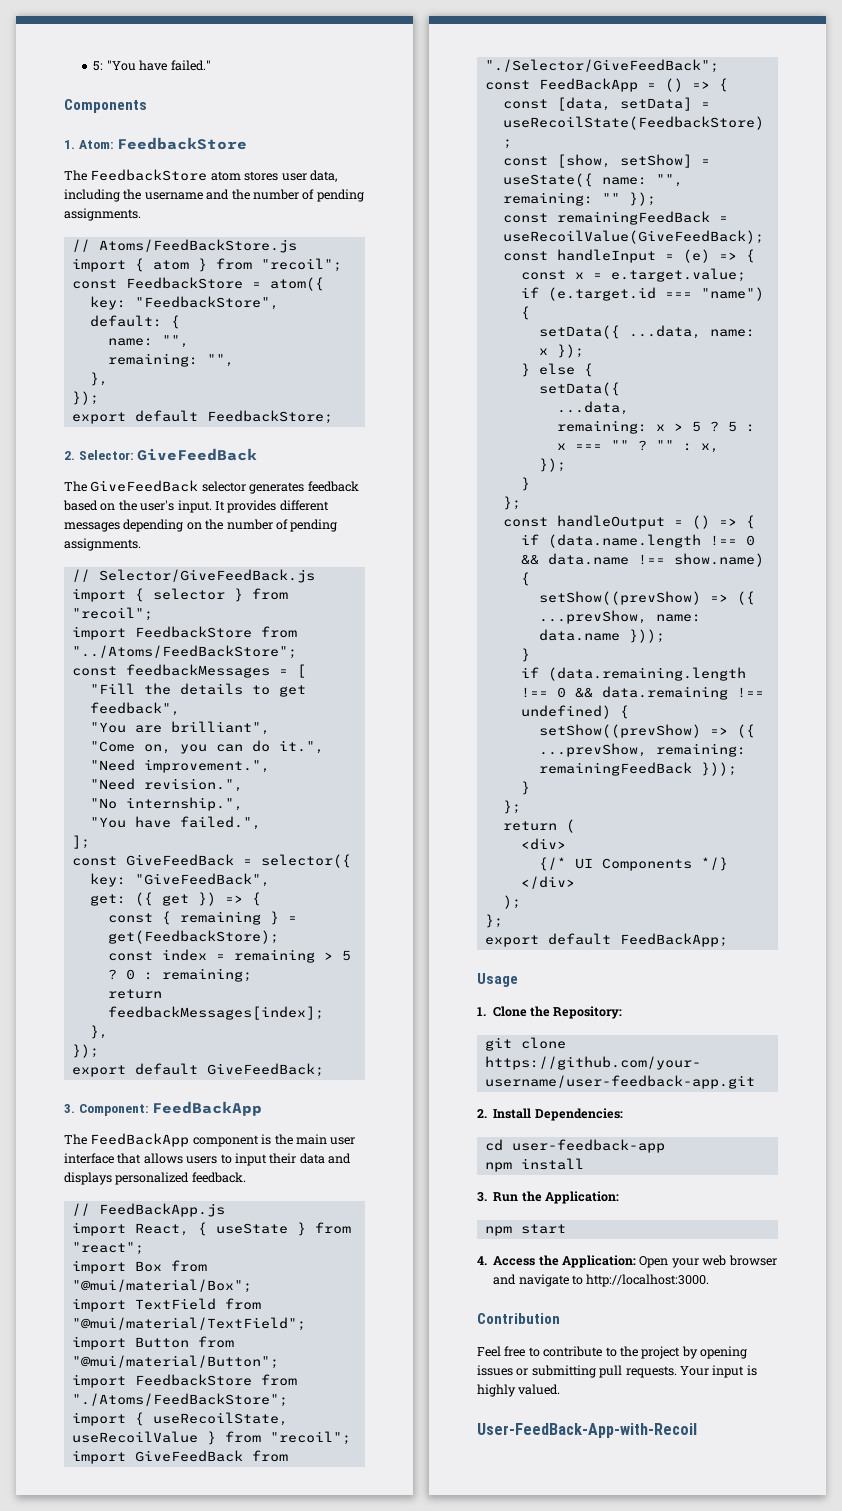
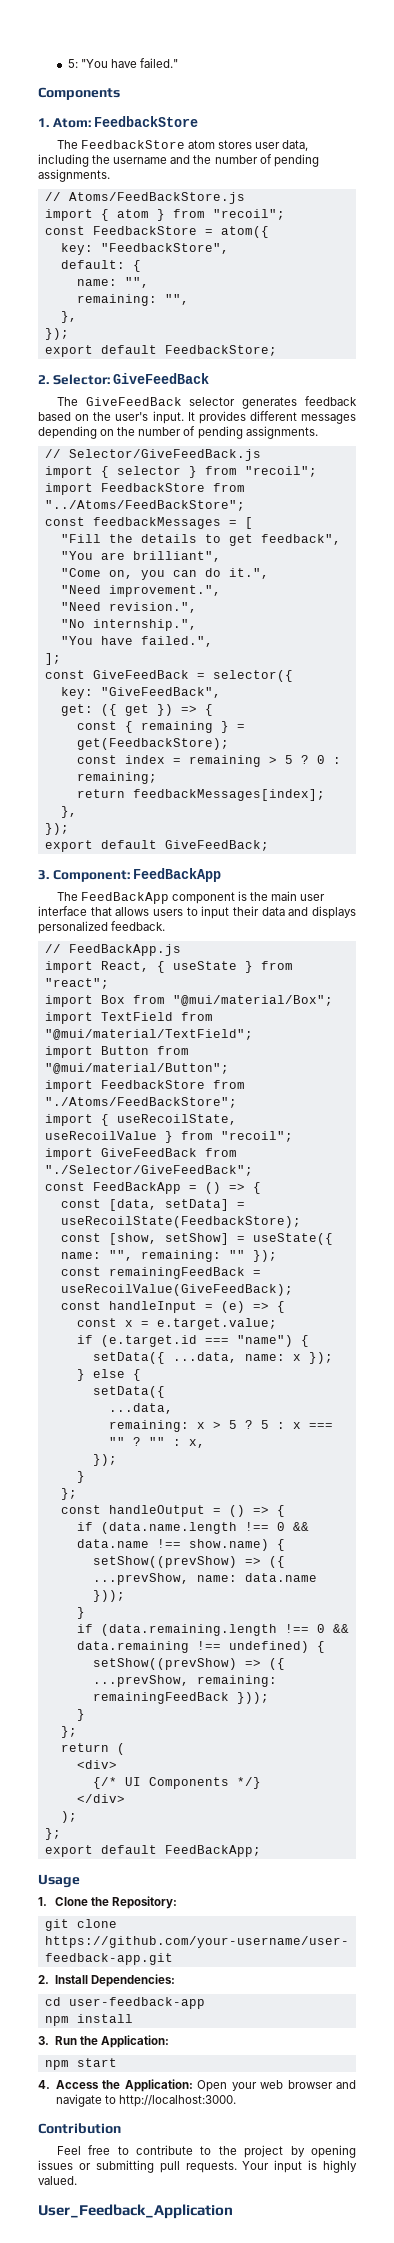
- User-FeedBack-App-with-Recoil
+ User_Feedback_Application

